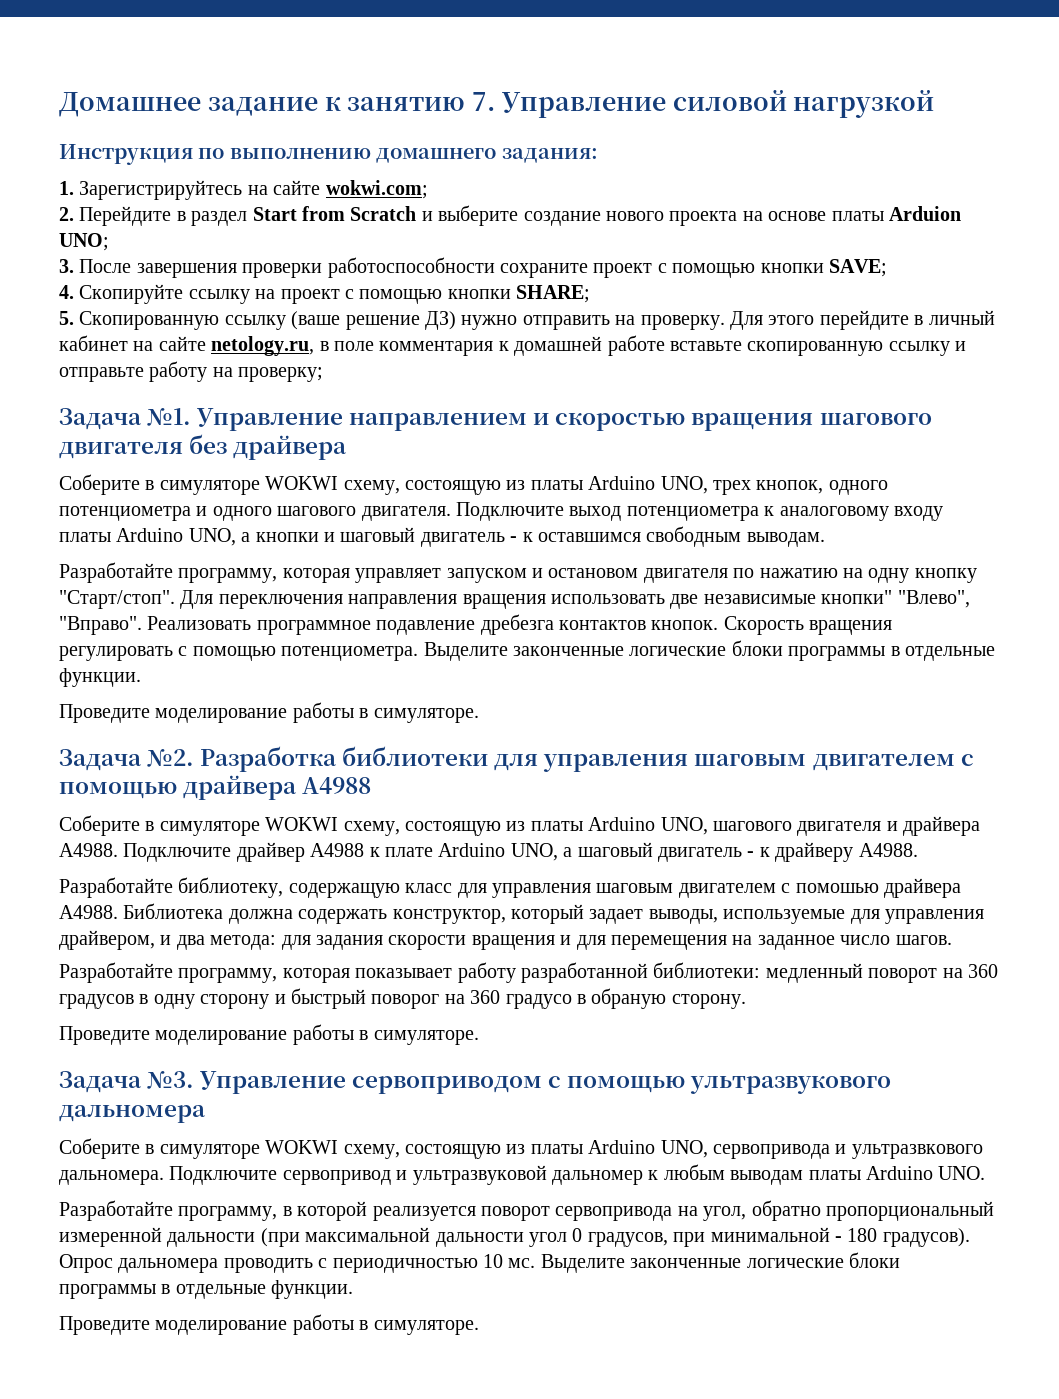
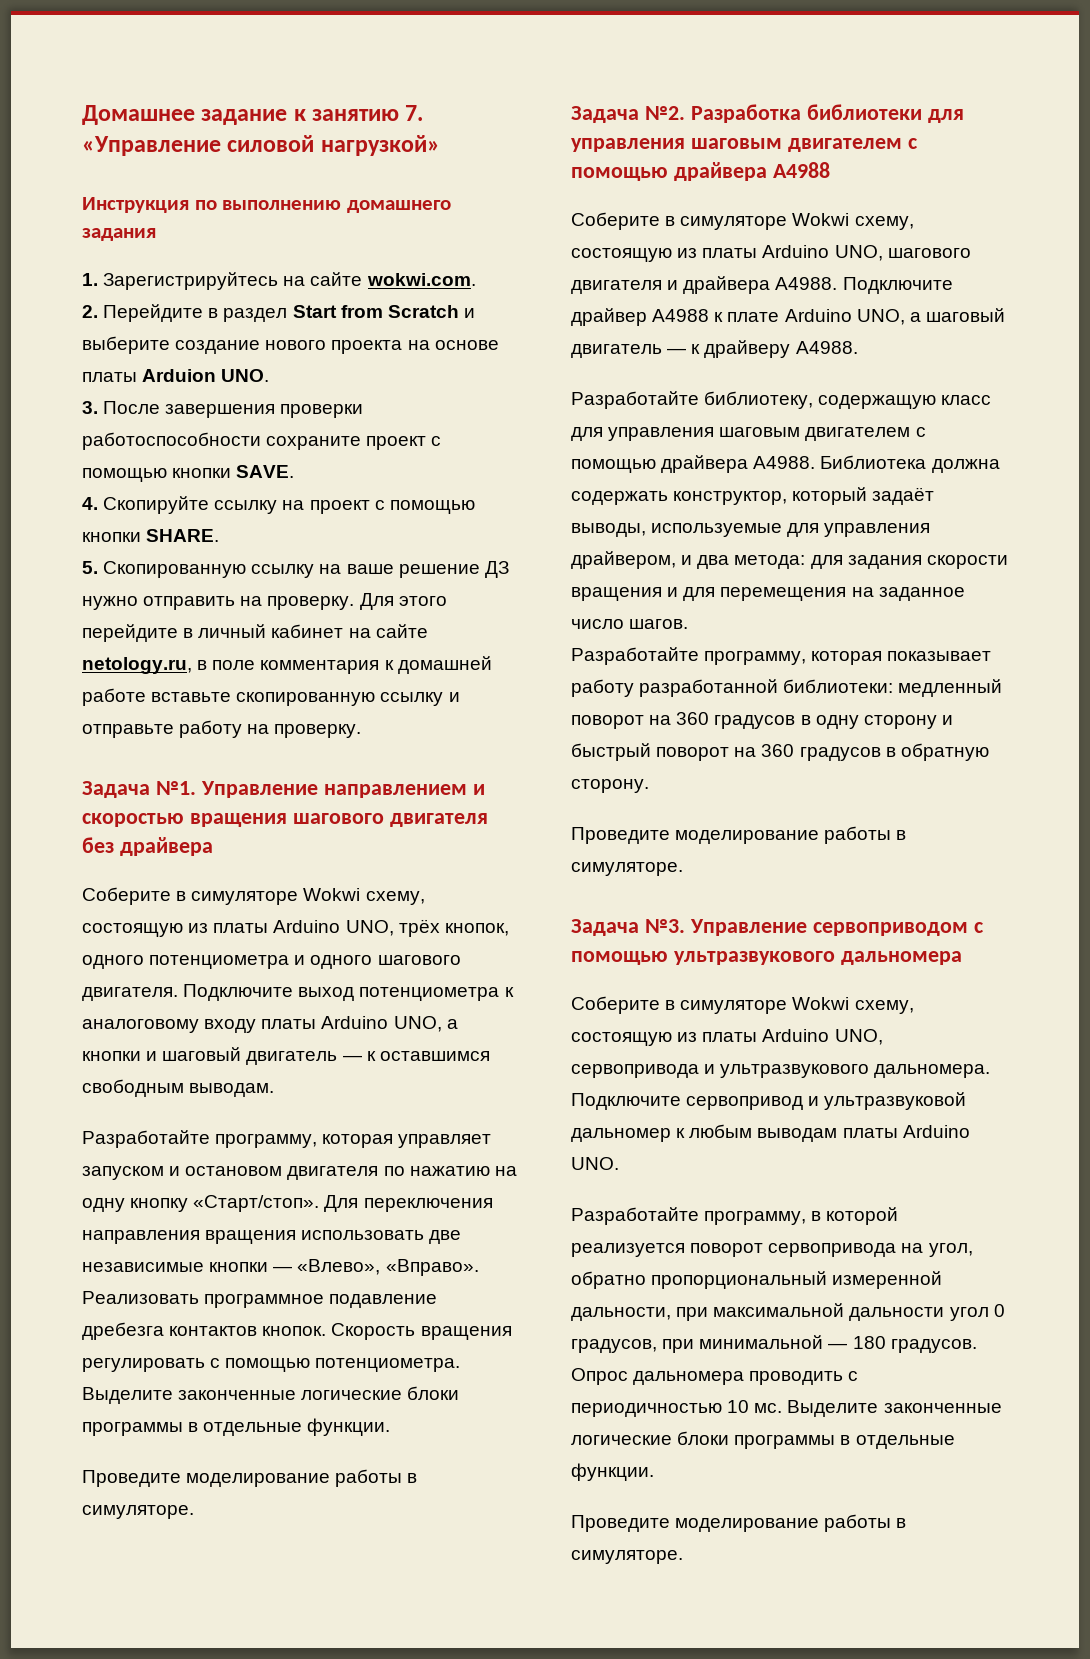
- Домашнее задание к занятию 7. Управление силовой нагрузкой
+ Домашнее задание к занятию 7. «Управление силовой нагрузкой»
- Инструкция по выполнению домашнего задания:
+ Инструкция по выполнению домашнего задания
- 1. Зарегистрируйтесь на сайте wokwi.com;
+ 1. Зарегистрируйтесь на сайте wokwi.com.
- 2. Перейдите в раздел Start from Scratch и выберите создание нового проекта на основе платы Arduion UNO;
+ 2. Перейдите в раздел Start from Scratch и выберите создание нового проекта на основе платы Arduion UNO.
- 3. После завершения проверки работоспособности сохраните проект с помощью кнопки SAVE;
+ 3. После завершения проверки работоспособности сохраните проект с помощью кнопки SAVE.
- 4. Скопируйте ссылку на проект с помощью кнопки SHARE;
+ 4. Скопируйте ссылку на проект с помощью кнопки SHARE.
- 5. Скопированную ссылку (ваше решение ДЗ) нужно отправить на проверку.
+ 5. Скопированную ссылку на ваше решение ДЗ нужно отправить на проверку.
- Для этого перейдите в личный кабинет на сайте netology.ru, в поле комментария к домашней работе вставьте скопированную ссылку и отправьте работу на проверку;
+ Для этого перейдите в личный кабинет на сайте netology.ru, в поле комментария к домашней работе вставьте скопированную ссылку и отправьте работу на проверку.
- Соберите в симуляторе WOKWI схему, состоящую из платы Arduino UNO, трех кнопок, одного потенциометра и одного шагового двигателя.
+ Соберите в симуляторе Wokwi схему, состоящую из платы Arduino UNO, трёх кнопок, одного потенциометра и одного шагового двигателя.
- Подключите выход потенциометра к аналоговому входу платы Arduino UNO, а кнопки и шаговый двигатель - к оставшимся свободным выводам.
+ Подключите выход потенциометра к аналоговому входу платы Arduino UNO, а кнопки и шаговый двигатель — к оставшимся свободным выводам.
- Разработайте программу, которая управляет запуском и остановом двигателя по нажатию на одну кнопку "Старт/стоп".
+ Разработайте программу, которая управляет запуском и остановом двигателя по нажатию на одну кнопку «Старт/стоп».
- Для переключения направления вращения использовать две независимые кнопки" "Влево", "Вправо".
+ Для переключения направления вращения использовать две независимые кнопки — «Влево», «Вправо».
- Соберите в симуляторе WOKWI схему, состоящую из платы Arduino UNO, шагового двигателя и драйвера А4988.
+ Соберите в симуляторе Wokwi схему, состоящую из платы Arduino UNO, шагового двигателя и драйвера А4988.
- Подключите драйвер А4988 к плате Arduino UNO, а шаговый двигатель - к драйверу А4988.
+ Подключите драйвер А4988 к плате Arduino UNO, а шаговый двигатель — к драйверу А4988.
- Разработайте библиотеку, содержащую класс для управления шаговым двигателем с помошью драйвера А4988.
+ Разработайте библиотеку, содержащую класс для управления шаговым двигателем с помощью драйвера А4988.
- Библиотека должна содержать конструктор, который задает выводы, используемые для управления драйвером, и два метода: для задания скорости вращения и для перемещения на заданное число шагов.
+ Библиотека должна содержать конструктор, который задаёт выводы, используемые для управления драйвером, и два метода: для задания скорости вращения и для перемещения на заданное число шагов.
- Разработайте программу, которая показывает работу разработанной библиотеки: медленный поворот на 360 градусов в одну сторону и быстрый поворог на 360 градусо в обраную сторону.
+ Разработайте программу, которая показывает работу разработанной библиотеки: медленный поворот на 360 градусов в одну сторону и быстрый поворот на 360 градусов в обратную сторону.
- Соберите в симуляторе WOKWI схему, состоящую из платы Arduino UNO, сервопривода и ультразвкового дальномера.
+ Соберите в симуляторе Wokwi схему, состоящую из платы Arduino UNO, сервопривода и ультразвукового дальномера.
- Разработайте программу, в которой реализуется поворот сервопривода на угол, обратно пропорциональный измеренной дальности (при максимальной дальности угол 0 градусов, при минимальной - 180 градусов).
+ Разработайте программу, в которой реализуется поворот сервопривода на угол, обратно пропорциональный измеренной дальности, при максимальной дальности угол 0 градусов, при минимальной — 180 градусов.

